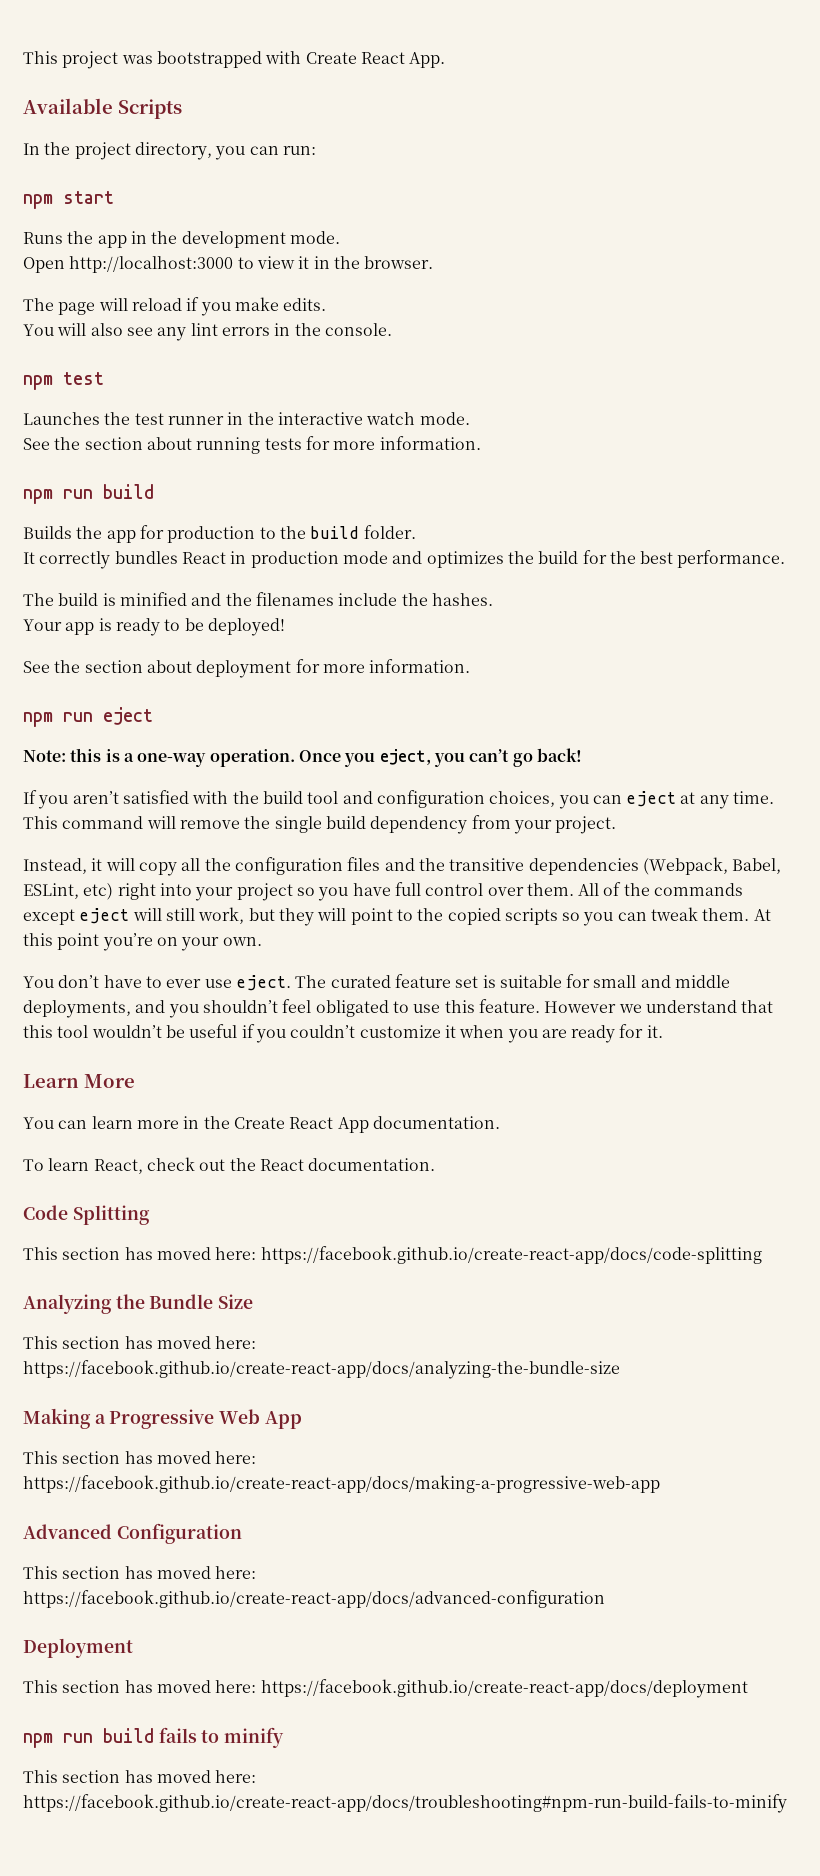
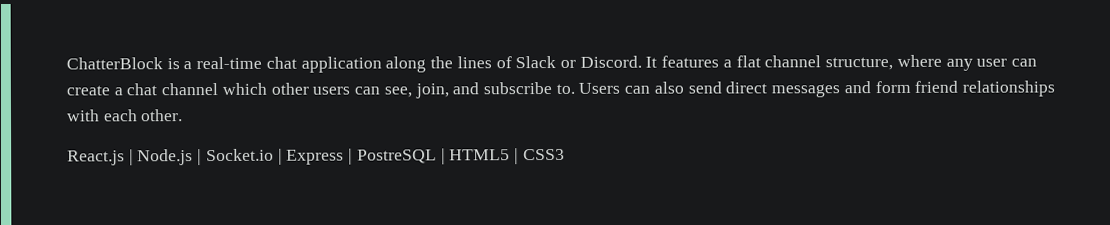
- This project was bootstrapped with Create React App.
- Available Scripts
- In the project directory, you can run:
- npm start
- Runs the app in the development mode.
- Open http://localhost:3000 to view it in the browser.
- The page will reload if you make edits.
- You will also see any lint errors in the console.
- npm test
- Launches the test runner in the interactive watch mode.
- See the section about running tests for more information.
- npm run build
- Builds the app for production to the build folder.
- It correctly bundles React in production mode and optimizes the build for the best performance.
- The build is minified and the filenames include the hashes.
- Your app is ready to be deployed!
- See the section about deployment for more information.
- npm run eject
- Note: this is a one-way operation. Once you eject, you can’t go back!
- If you aren’t satisfied with the build tool and configuration choices, you can eject at any time. This command will remove the single build dependency from your project.
- Instead, it will copy all the configuration files and the transitive dependencies (Webpack, Babel, ESLint, etc) right into your project so you have full control over them. All of the commands except eject will still work, but they will point to the copied scripts so you can tweak them. At this point you’re on your own.
- You don’t have to ever use eject. The curated feature set is suitable for small and middle deployments, and you shouldn’t feel obligated to use this feature. However we understand that this tool wouldn’t be useful if you couldn’t customize it when you are ready for it.
- Learn More
- You can learn more in the Create React App documentation.
- To learn React, check out the React documentation.
- Code Splitting
- This section has moved here: https://facebook.github.io/create-react-app/docs/code-splitting
- Analyzing the Bundle Size
- This section has moved here: https://facebook.github.io/create-react-app/docs/analyzing-the-bundle-size
- Making a Progressive Web App
- This section has moved here: https://facebook.github.io/create-react-app/docs/making-a-progressive-web-app
- Advanced Configuration
- This section has moved here: https://facebook.github.io/create-react-app/docs/advanced-configuration
- Deployment
- This section has moved here: https://facebook.github.io/create-react-app/docs/deployment
- npm run build fails to minify
- This section has moved here: https://facebook.github.io/create-react-app/docs/troubleshooting#npm-run-build-fails-to-minify
+ ChatterBlock is a real-time chat application along the lines of Slack or Discord. It features a flat channel structure, where any user can create a chat channel which other users can see, join, and subscribe to. Users can also send direct messages and form friend relationships with each other.
+ React.js | Node.js | Socket.io | Express | PostreSQL | HTML5 | CSS3

